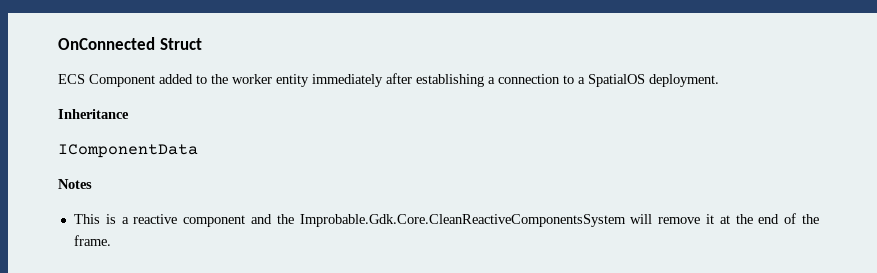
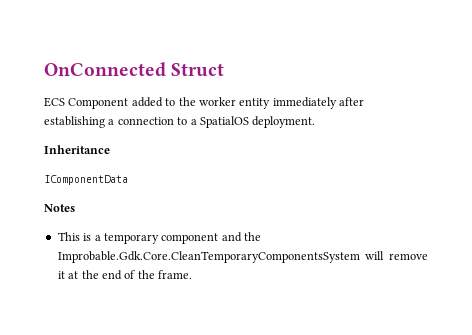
- This is a reactive component and the Improbable.Gdk.Core.CleanReactiveComponentsSystem will remove it at the end of the frame.
+ This is a temporary component and the Improbable.Gdk.Core.CleanTemporaryComponentsSystem will remove it at the end of the frame.

